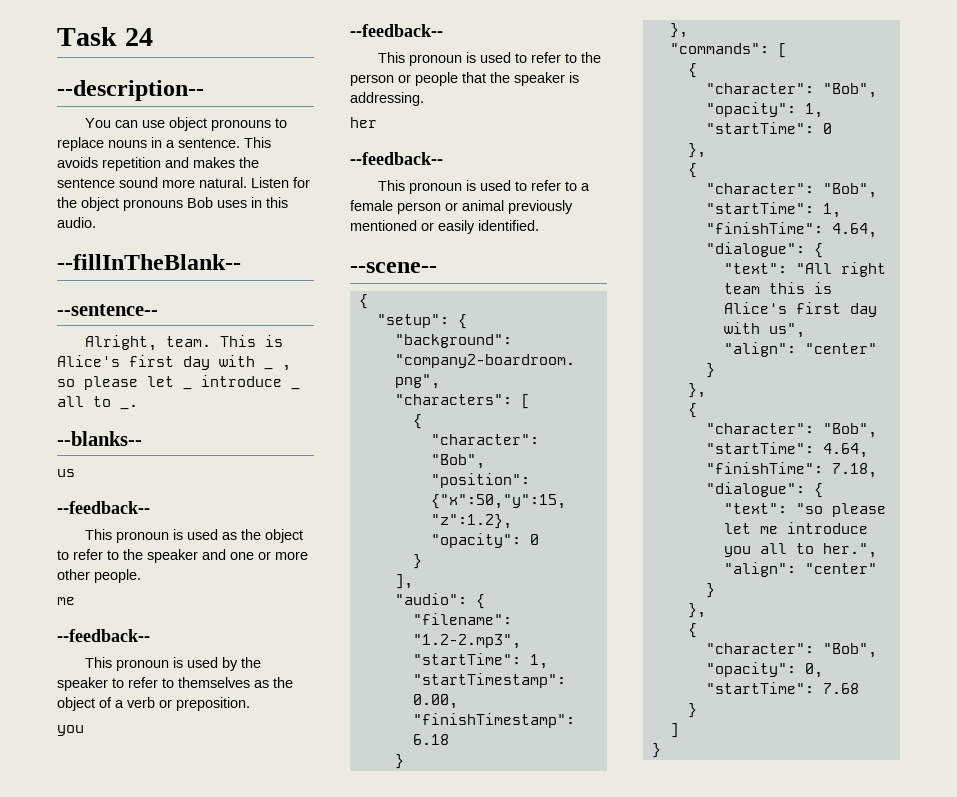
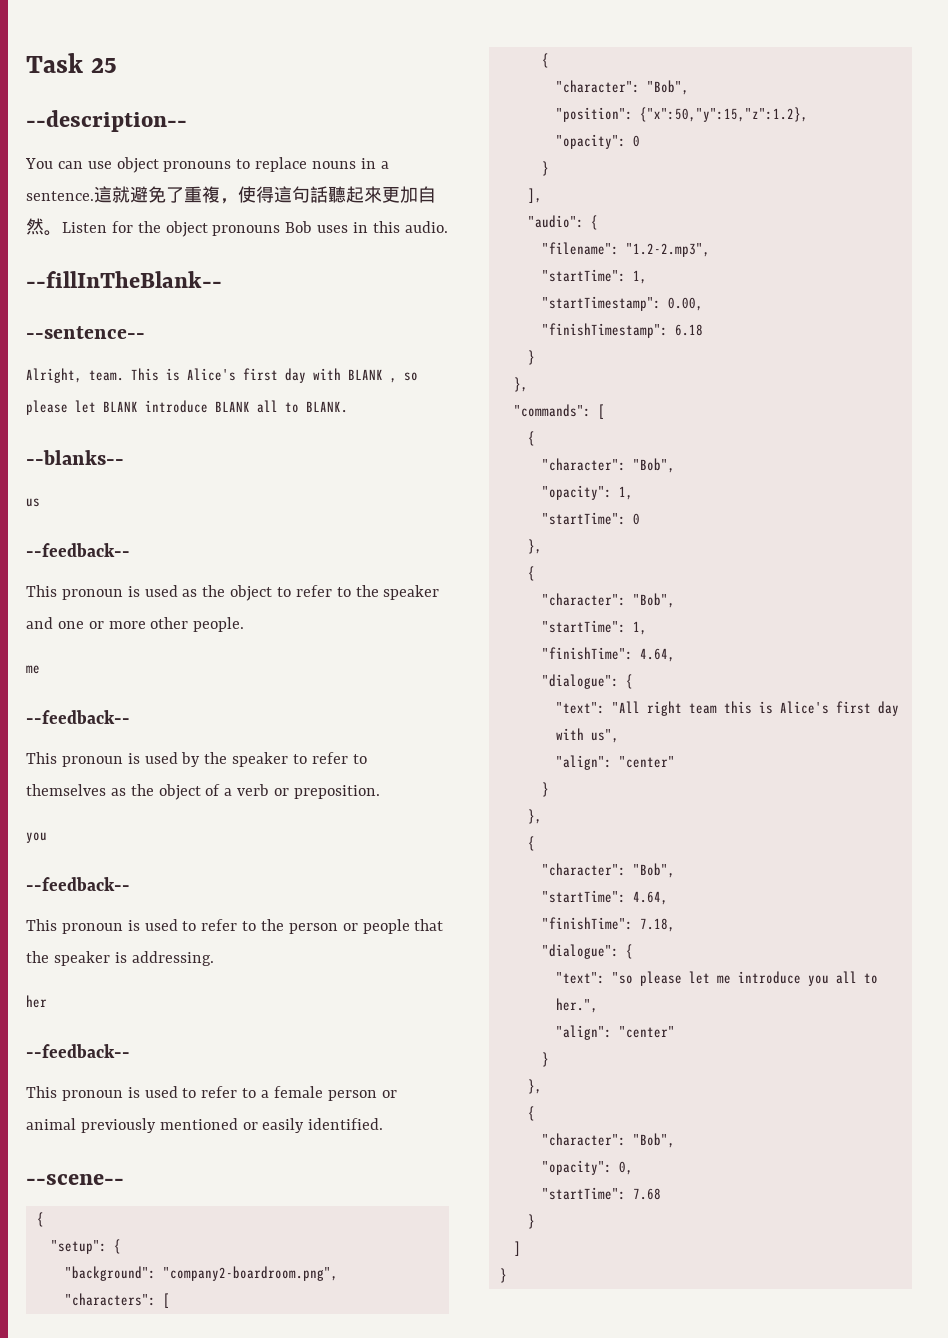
- Task 24
+ Task 25
- This avoids repetition and makes the sentence sound more natural.
+ 這就避免了重複，使得這句話聽起來更加自然。
- This is Alice's first day with _ , so please let _ introduce _ all to _.
+ This is Alice's first day with BLANK , so please let BLANK introduce BLANK all to BLANK.

